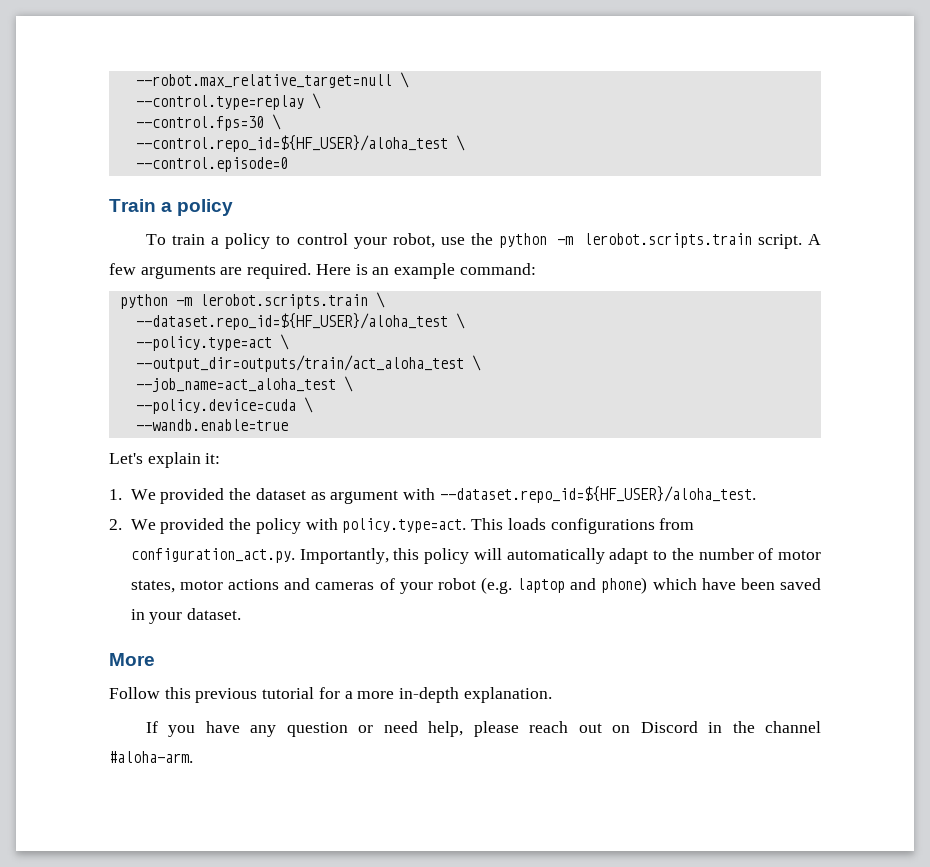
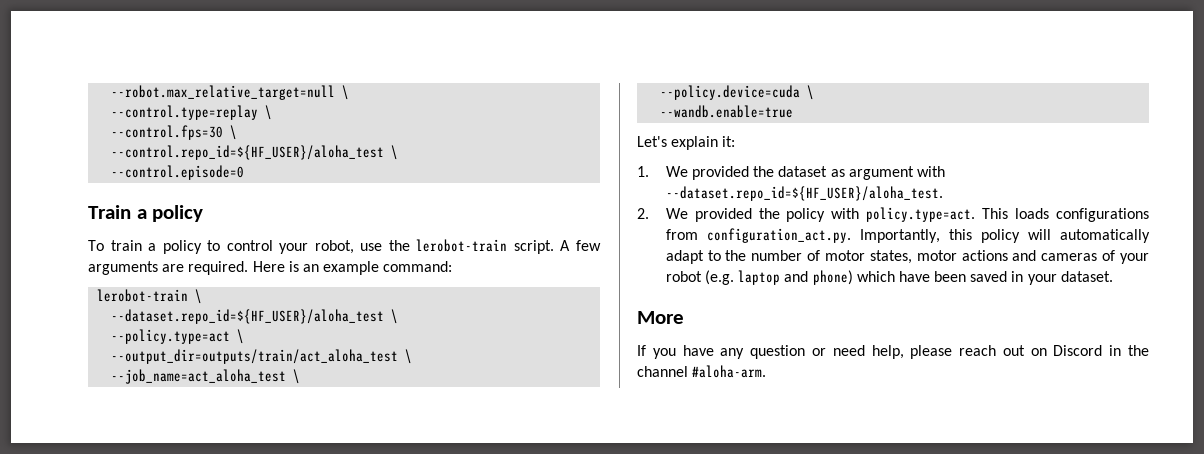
- To train a policy to control your robot, use the python -m lerobot.scripts.train script.
+ To train a policy to control your robot, use the lerobot-train script.
- python -m lerobot.scripts.train \
+ lerobot-train \
- Follow this previous tutorial for a more in-depth explanation.

